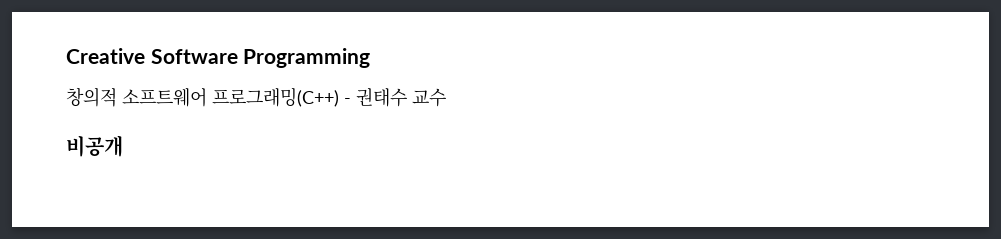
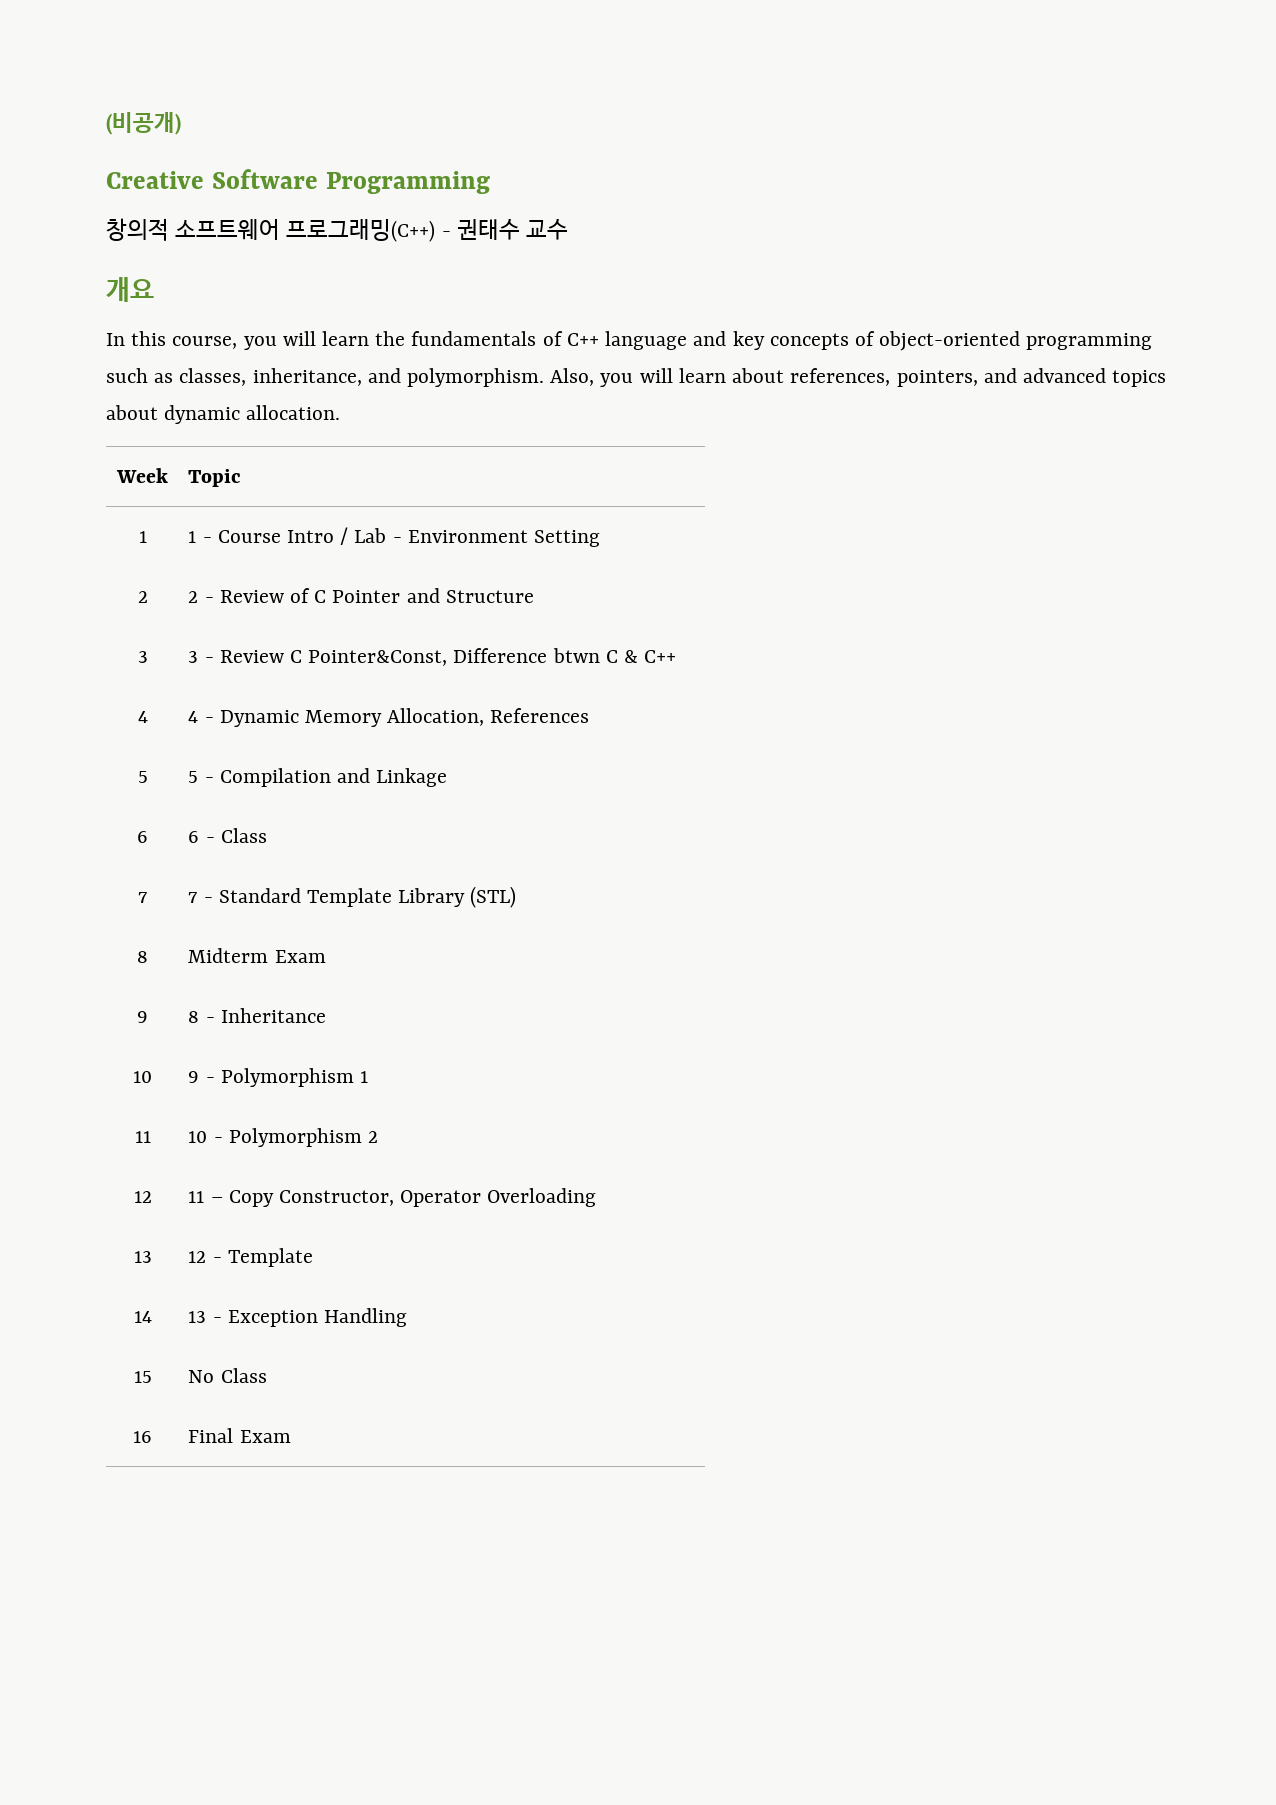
+ (비공개)
- 비공개
+ 개요
+ In this course, you will learn the fundamentals of C++ language and key concepts of object-oriented programming such as classes, inheritance, and polymorphism. Also, you will learn about references, pointers, and advanced topics about dynamic allocation.
+ Week | Topic
+ 1 | 1 - Course Intro / Lab - Environment Setting
+ 2 | 2 - Review of C Pointer and Structure
+ 3 | 3 - Review C Pointer&Const, Difference btwn C & C++
+ 4 | 4 - Dynamic Memory Allocation, References
+ 5 | 5 - Compilation and Linkage
+ 6 | 6 - Class
+ 7 | 7 - Standard Template Library (STL)
+ 8 | Midterm Exam
+ 9 | 8 - Inheritance
+ 10 | 9 - Polymorphism 1
+ 11 | 10 - Polymorphism 2
+ 12 | 11 – Copy Constructor, Operator Overloading
+ 13 | 12 - Template
+ 14 | 13 - Exception Handling
+ 15 | No Class
+ 16 | Final Exam

